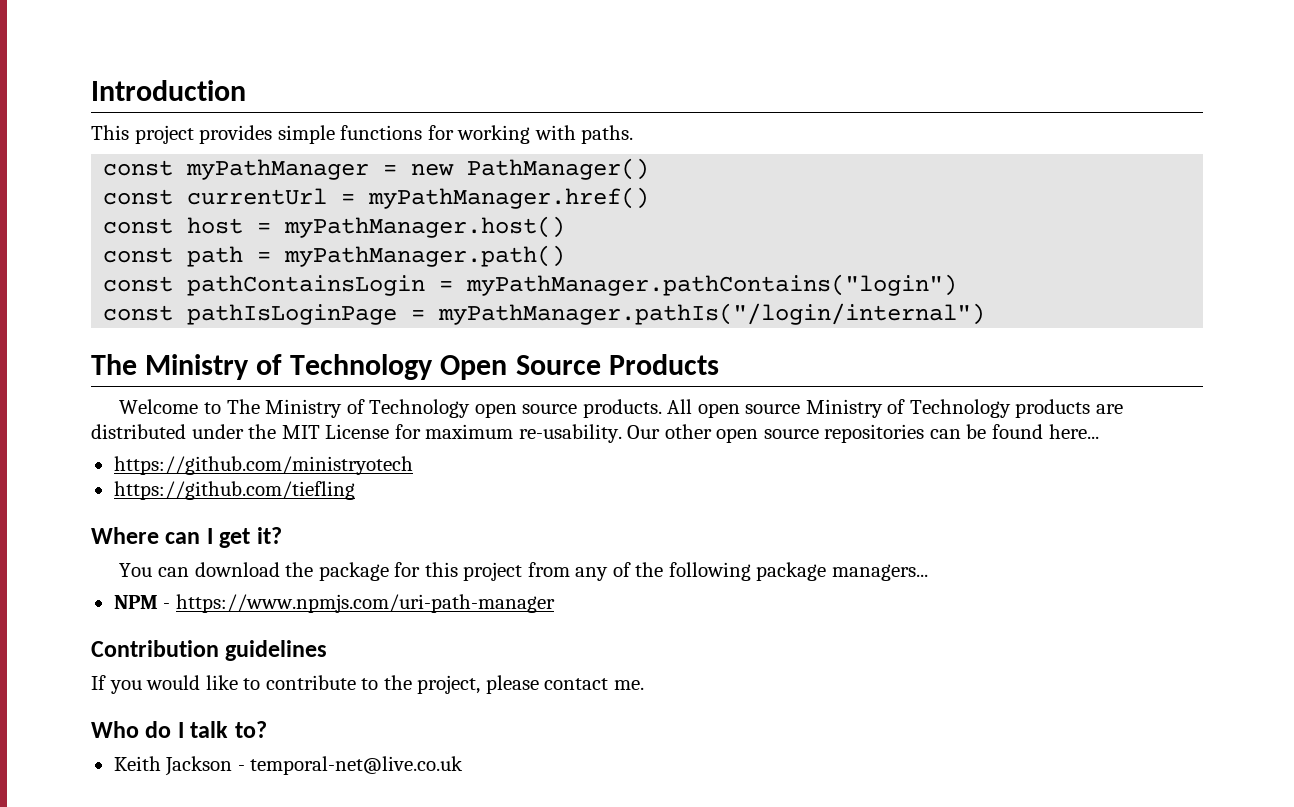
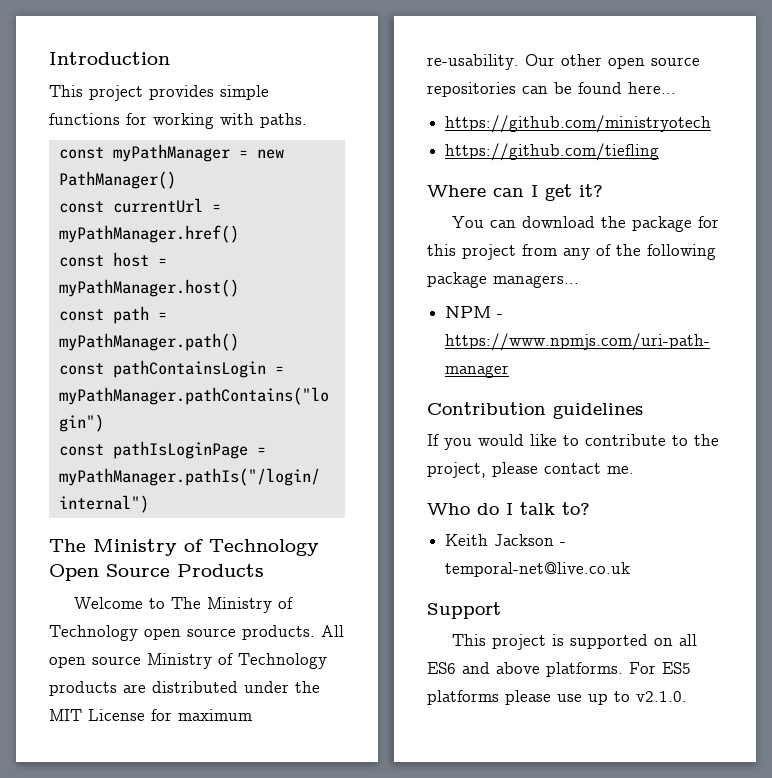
+ Support
+ This project is supported on all ES6 and above platforms. For ES5 platforms please use up to v2.1.0.

